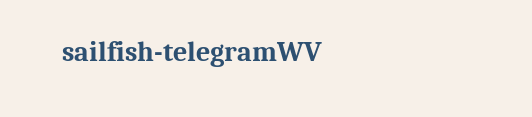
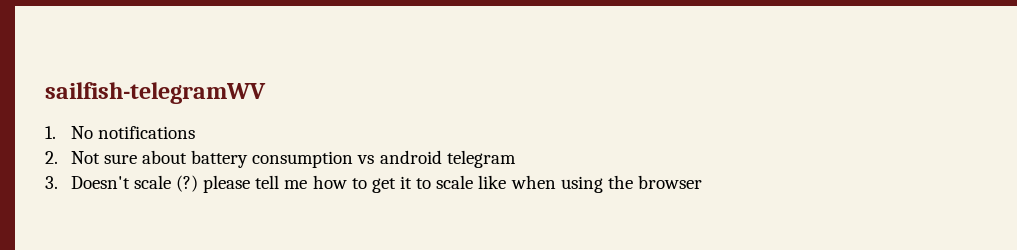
+ 1. No notifications
+ 2. Not sure about battery consumption vs android telegram
+ 3. Doesn't scale (?) please tell me how to get it to scale like when using the browser

